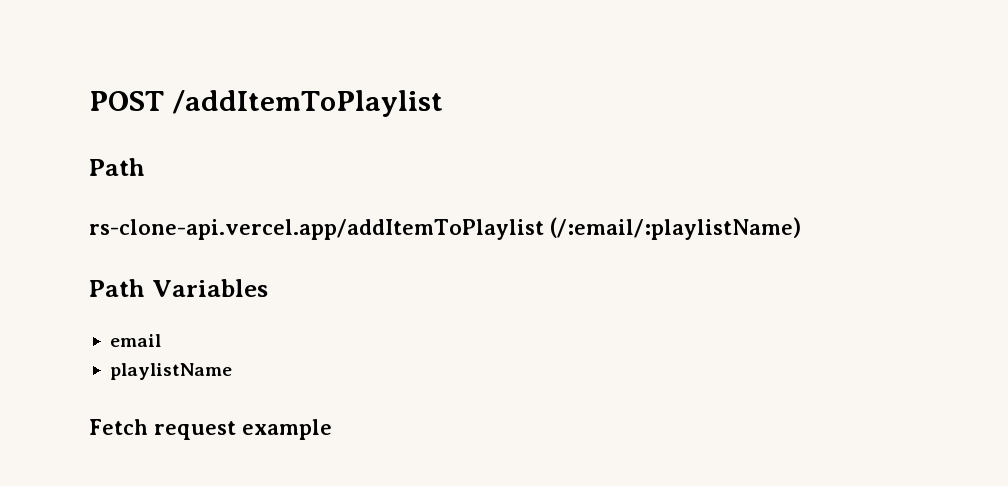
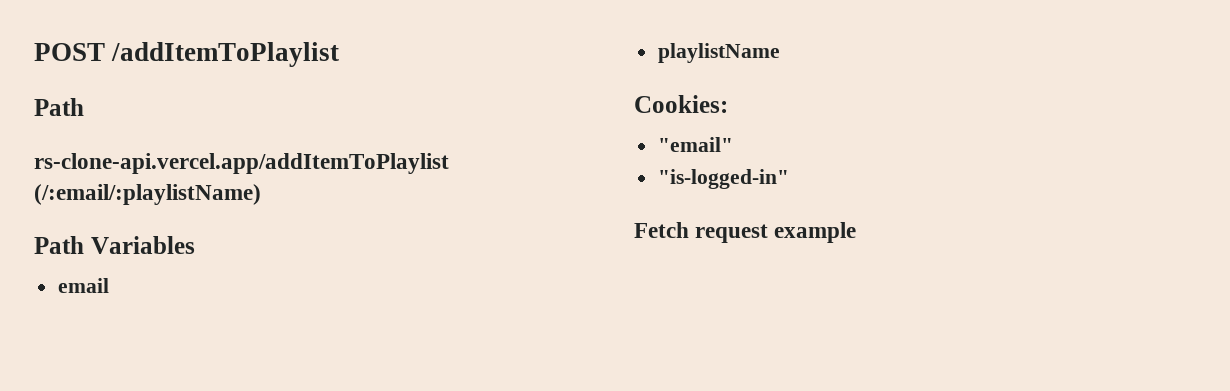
+ Cookies:
+ "email"
+ "is-logged-in"

